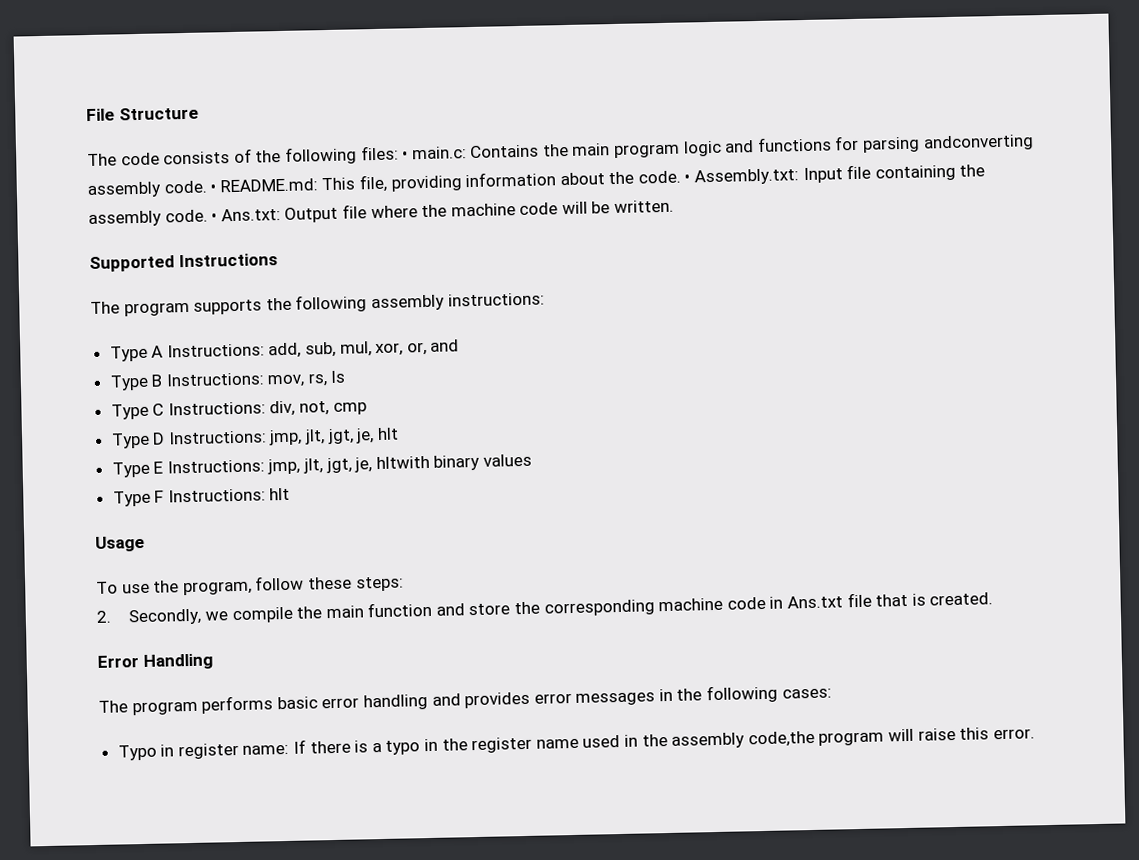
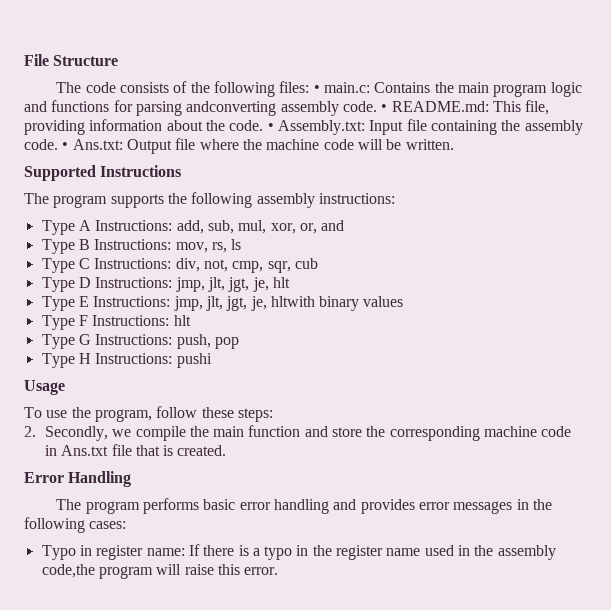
- Type C Instructions: div, not, cmp
+ Type C Instructions: div, not, cmp, sqr, cub
+ Type G Instructions: push, pop
+ Type H Instructions: pushi

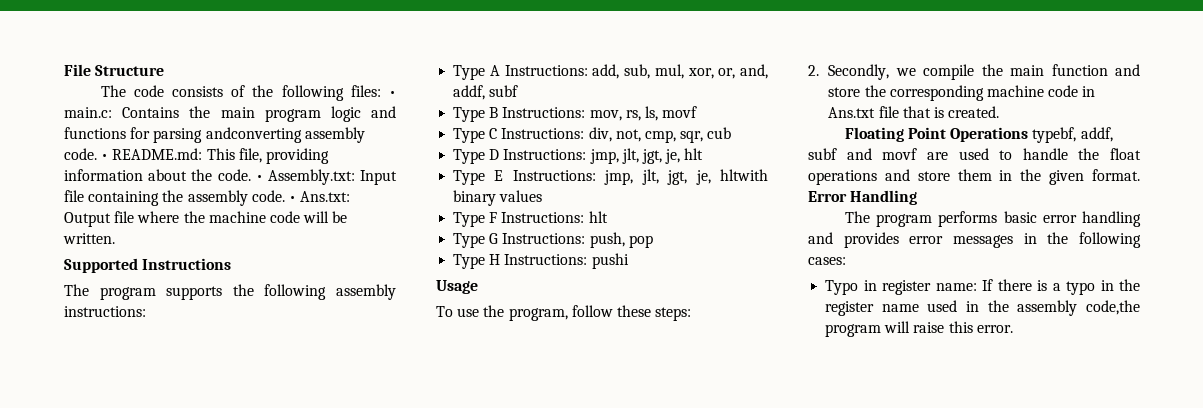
- Type A Instructions: add, sub, mul, xor, or, and
+ Type A Instructions: add, sub, mul, xor, or, and, addf, subf
- Type B Instructions: mov, rs, ls
+ Type B Instructions: mov, rs, ls, movf
+ Floating Point Operations typebf, addf, subf and movf are used to handle the float operations and store them in the given format.

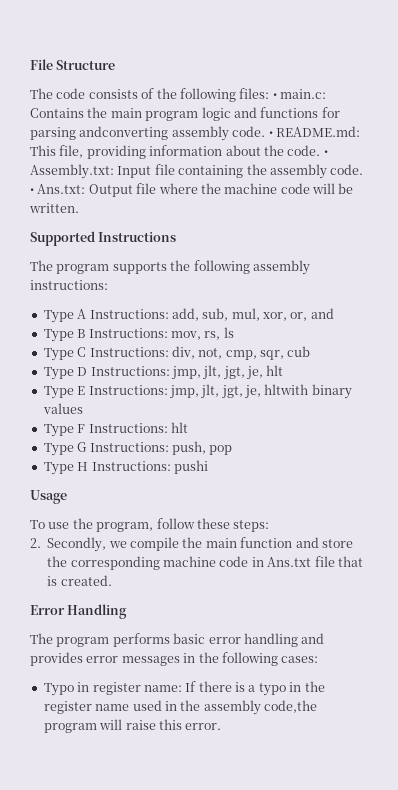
- Type A Instructions: add, sub, mul, xor, or, and, addf, subf
+ Type A Instructions: add, sub, mul, xor, or, and
- Type B Instructions: mov, rs, ls, movf
+ Type B Instructions: mov, rs, ls
- Floating Point Operations typebf, addf, subf and movf are used to handle the float operations and store them in the given format.

